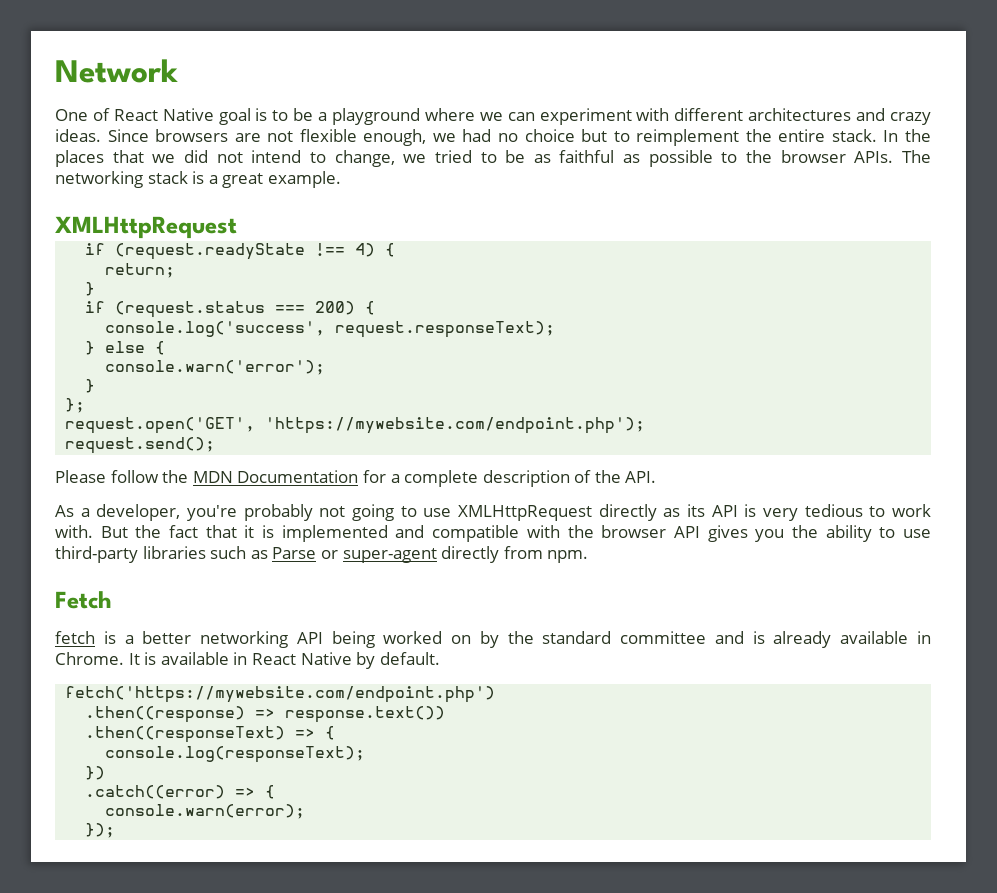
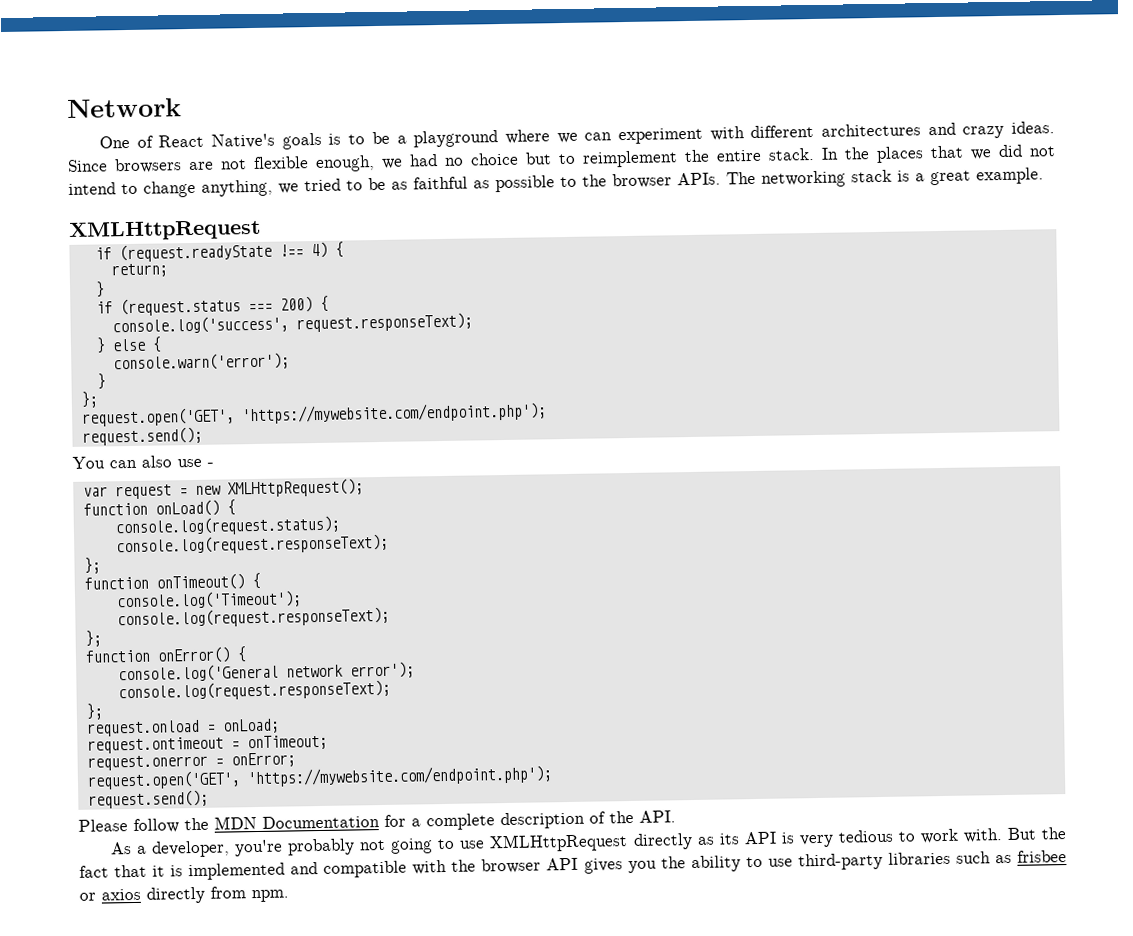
- One of React Native goal is to be a playground where we can experiment with different architectures and crazy ideas.
+ One of React Native's goals is to be a playground where we can experiment with different architectures and crazy ideas.
- In the places that we did not intend to change, we tried to be as faithful as possible to the browser APIs.
+ In the places that we did not intend to change anything, we tried to be as faithful as possible to the browser APIs.
+ You can also use -
+ var request = new XMLHttpRequest();
+ function onLoad() {
+ console.log(request.status);
+ console.log(request.responseText);
+ };
+ function onTimeout() {
+ console.log('Timeout');
+ console.log(request.responseText);
+ };
+ function onError() {
+ console.log('General network error');
+ console.log(request.responseText);
+ };
+ request.onload = onLoad;
+ request.ontimeout = onTimeout;
+ request.onerror = onError;
+ request.open('GET', 'https://mywebsite.com/endpoint.php');
+ request.send();
- But the fact that it is implemented and compatible with the browser API gives you the ability to use third-party libraries such as Parse or super-agent directly from npm.
+ But the fact that it is implemented and compatible with the browser API gives you the ability to use third-party libraries such as frisbee or axios directly from npm.
- Fetch
- fetch is a better networking API being worked on by the standard committee and is already available in Chrome. It is available in React Native by default.
- fetch('https://mywebsite.com/endpoint.php')
- .then((response) => response.text())
- .then((responseText) => {
- console.log(responseText);
- })
- .catch((error) => {
- console.warn(error);
- });

